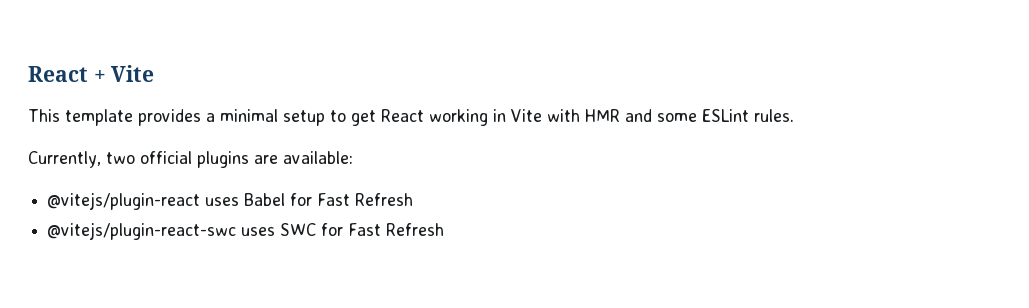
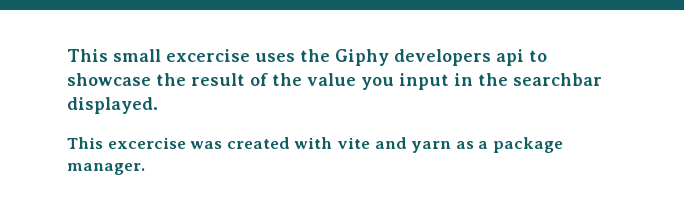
- React + Vite
- This template provides a minimal setup to get React working in Vite with HMR and some ESLint rules.
- Currently, two official plugins are available:
- @vitejs/plugin-react uses Babel for Fast Refresh
- @vitejs/plugin-react-swc uses SWC for Fast Refresh
+ This small excercise uses the Giphy developers api to showcase the result of the value you input in the searchbar displayed.
+ This excercise was created with vite and yarn as a package manager.

